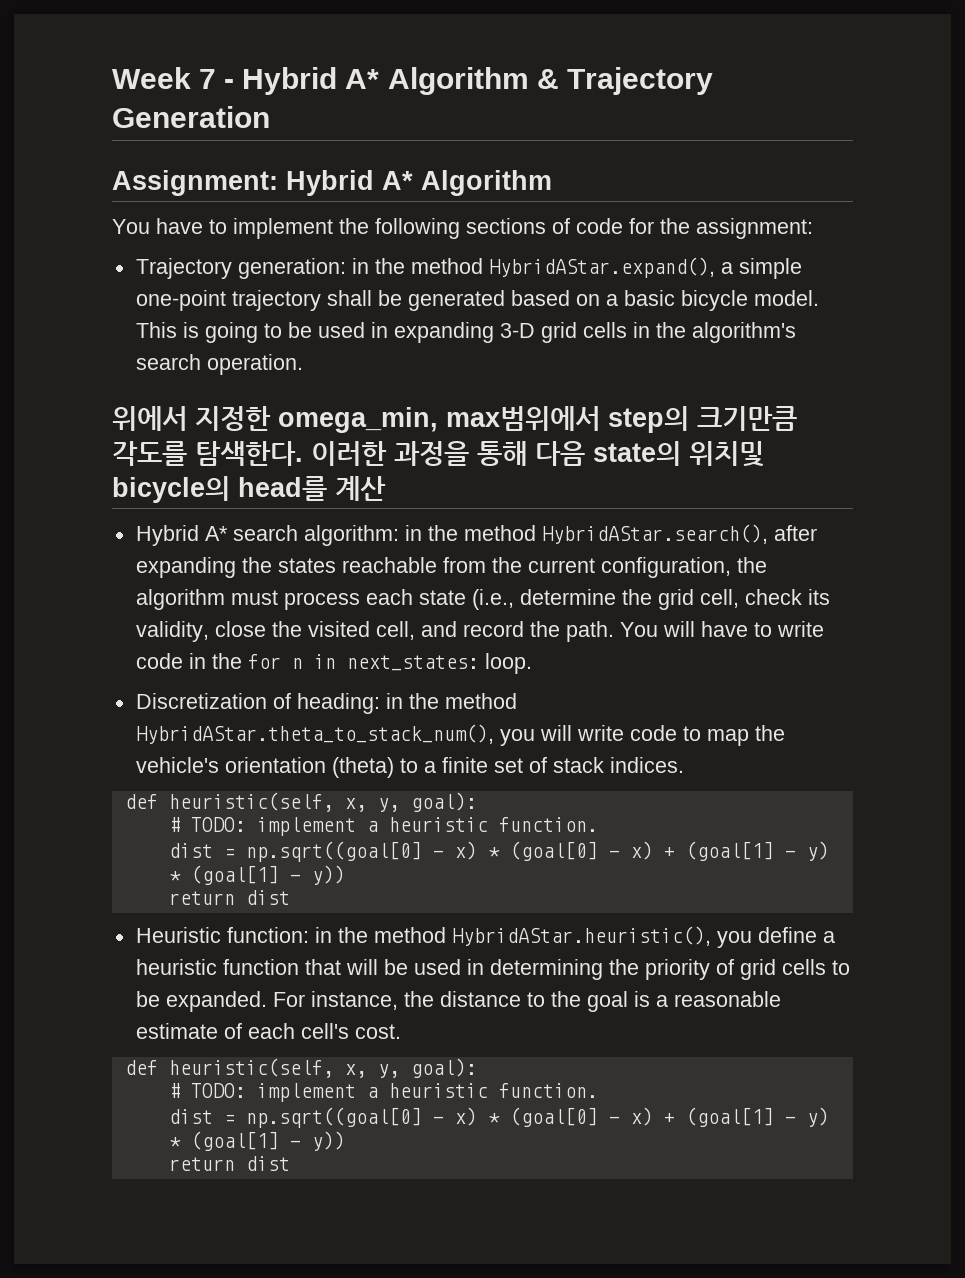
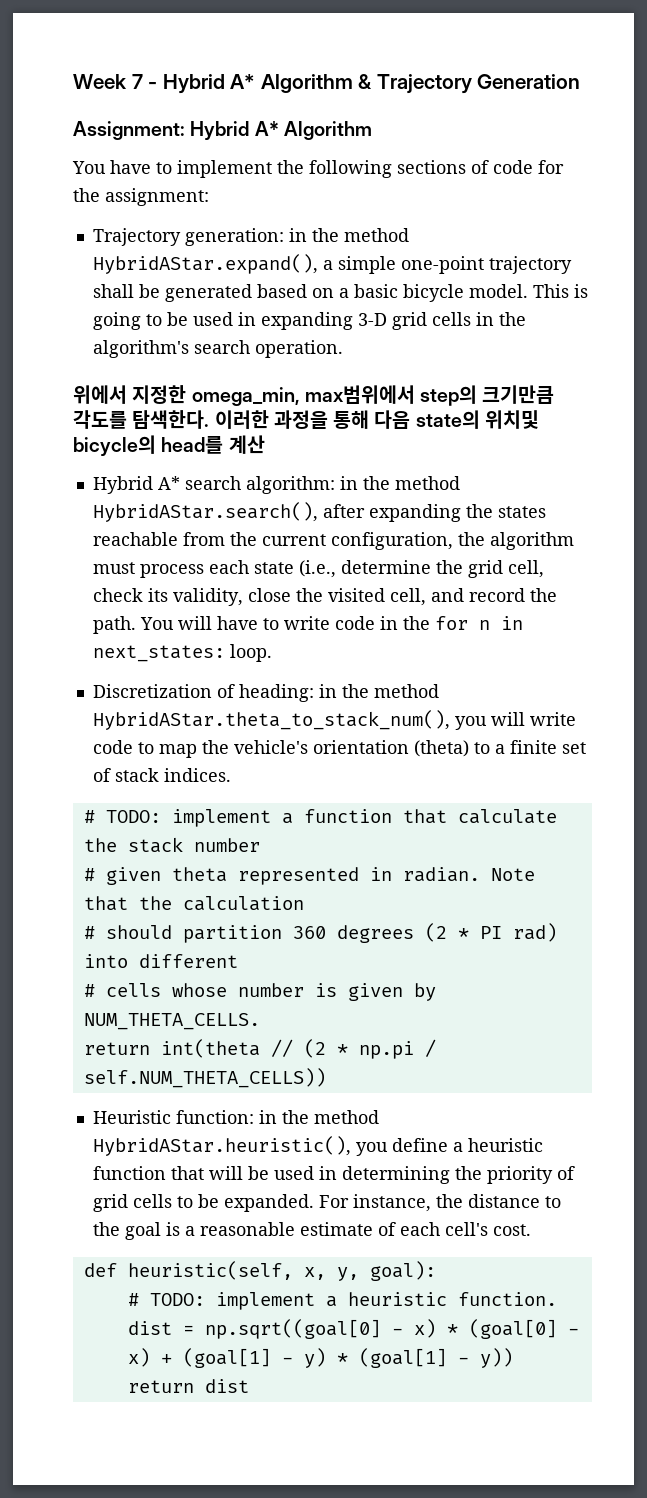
  Discretization of heading: in the method HybridAStar.theta_to_stack_num(), you will write code to map the vehicle's orientation (theta) to a finite set of stack indices.
- def heuristic(self, x, y, goal):
- # TODO: implement a heuristic function.
- dist = np.sqrt((goal[0] - x) * (goal[0] - x) + (goal[1] - y) * (goal[1] - y))
- return dist
+ # TODO: implement a function that calculate the stack number
+ # given theta represented in radian. Note that the calculation
+ # should partition 360 degrees (2 * PI rad) into different
+ # cells whose number is given by NUM_THETA_CELLS.
+ return int(theta // (2 * np.pi / self.NUM_THETA_CELLS))

